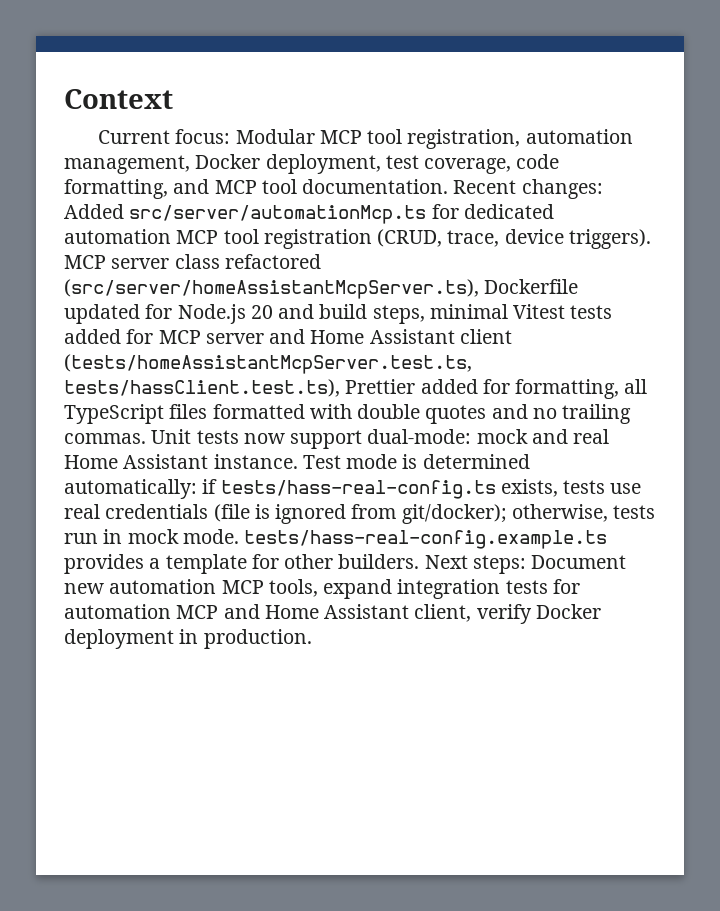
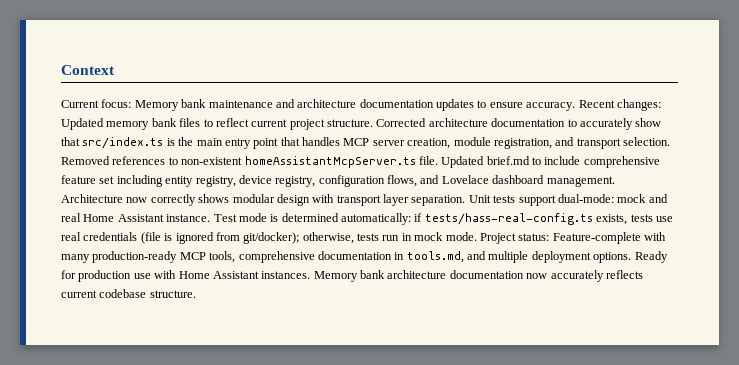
- Current focus: Modular MCP tool registration, automation management, Docker deployment, test coverage, code formatting, and MCP tool documentation. Recent changes: Added src/server/automationMcp.ts for dedicated automation MCP tool registration (CRUD, trace, device triggers). MCP server class refactored (src/server/homeAssistantMcpServer.ts), Dockerfile updated for Node.js 20 and build steps, minimal Vitest tests added for MCP server and Home Assistant client (tests/homeAssistantMcpServer.test.ts, tests/hassClient.test.ts), Prettier added for formatting, all TypeScript files formatted with double quotes and no trailing commas.
+ Current focus: Memory bank maintenance and architecture documentation updates to ensure accuracy. Recent changes: Updated memory bank files to reflect current project structure. Corrected architecture documentation to accurately show that src/index.ts is the main entry point that handles MCP server creation, module registration, and transport selection. Removed references to non-existent homeAssistantMcpServer.ts file. Updated brief.md to include comprehensive feature set including entity registry, device registry, configuration flows, and Lovelace dashboard management. Architecture now correctly shows modular design with transport layer separation.
- Unit tests now support dual-mode: mock and real Home Assistant instance.
+ Unit tests support dual-mode: mock and real Home Assistant instance.
- Test mode is determined automatically: if tests/hass-real-config.ts exists, tests use real credentials (file is ignored from git/docker); otherwise, tests run in mock mode. tests/hass-real-config.example.ts provides a template for other builders. Next steps: Document new automation MCP tools, expand integration tests for automation MCP and Home Assistant client, verify Docker deployment in production.
+ Test mode is determined automatically: if tests/hass-real-config.ts exists, tests use real credentials (file is ignored from git/docker); otherwise, tests run in mock mode. Project status: Feature-complete with many production-ready MCP tools, comprehensive documentation in tools.md, and multiple deployment options. Ready for production use with Home Assistant instances. Memory bank architecture documentation now accurately reflects current codebase structure.

